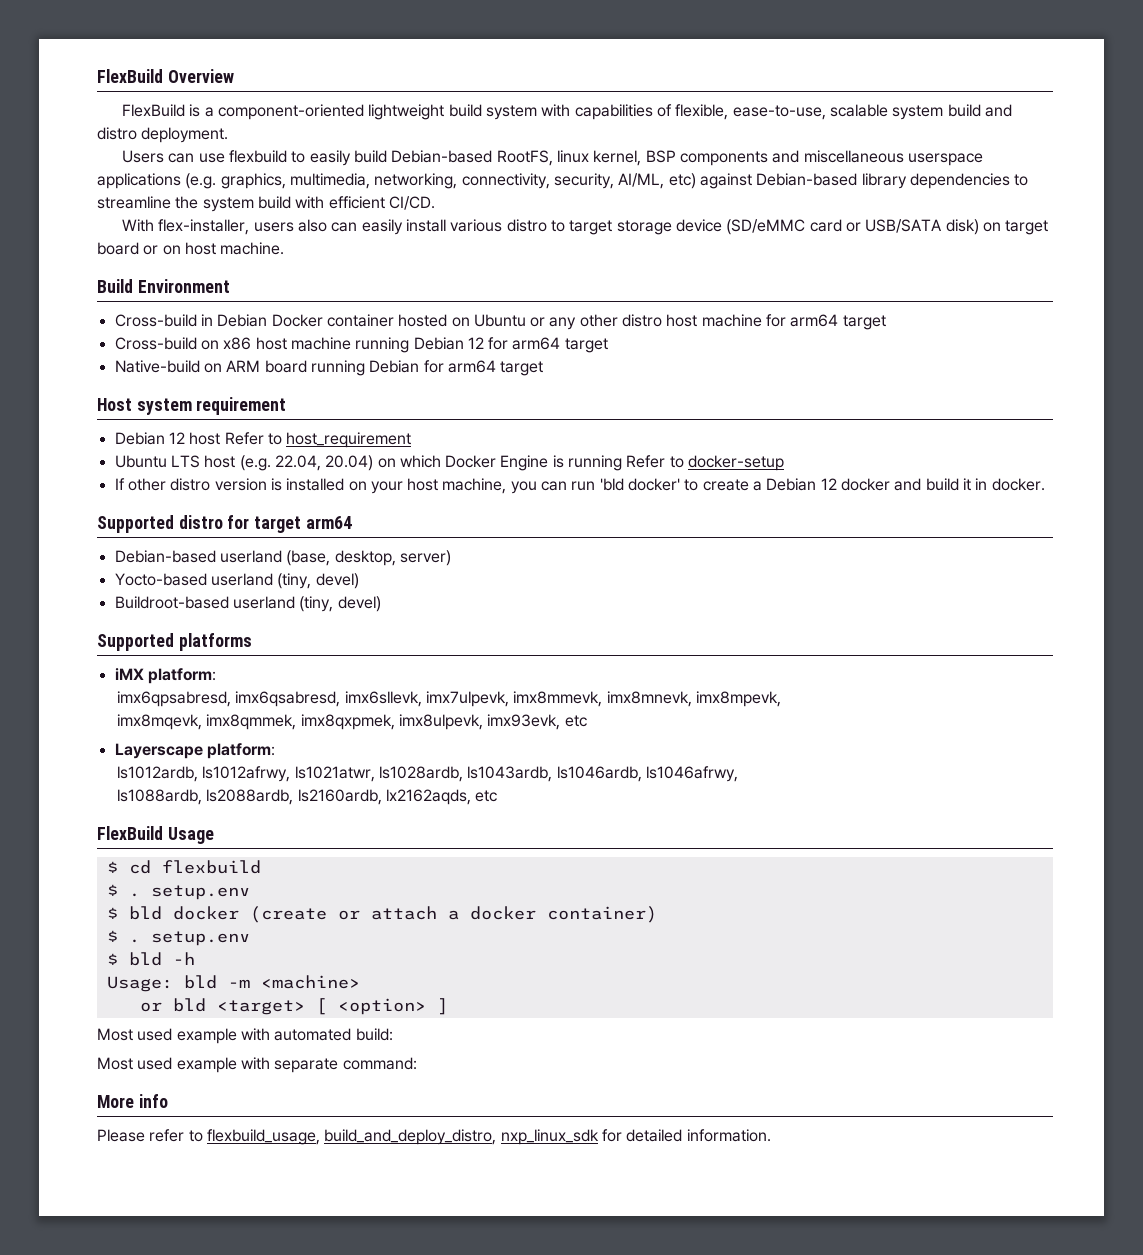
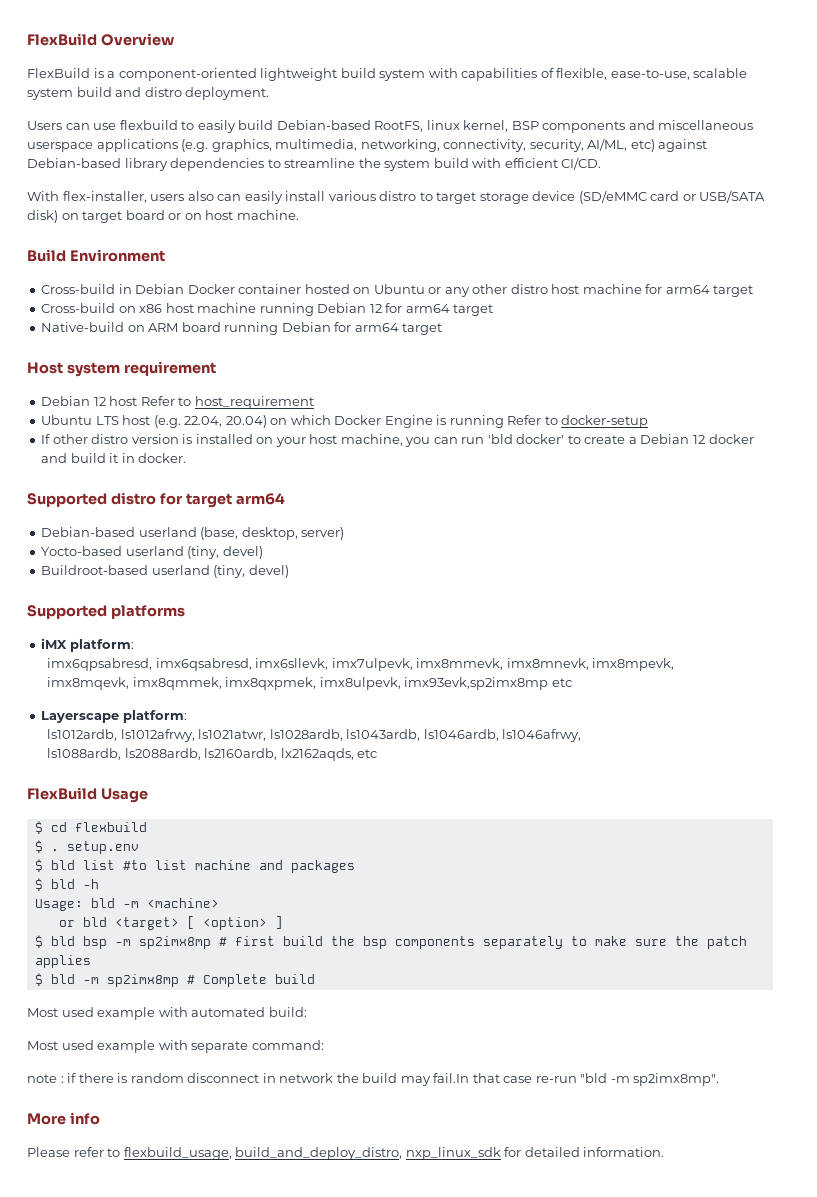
- imx8mqevk, imx8qmmek, imx8qxpmek, imx8ulpevk, imx93evk, etc
+ imx8mqevk, imx8qmmek, imx8qxpmek, imx8ulpevk, imx93evk,sp2imx8mp etc
- $ bld docker (create or attach a docker container)
- $ . setup.env
+ $ bld list #to list machine and packages
+ $ bld bsp -m sp2imx8mp # first build the bsp components separately to make sure the patch applies
+ $ bld -m sp2imx8mp # Complete build
+ note : if there is random disconnect in network the build may fail.In that case re-run "bld -m sp2imx8mp".

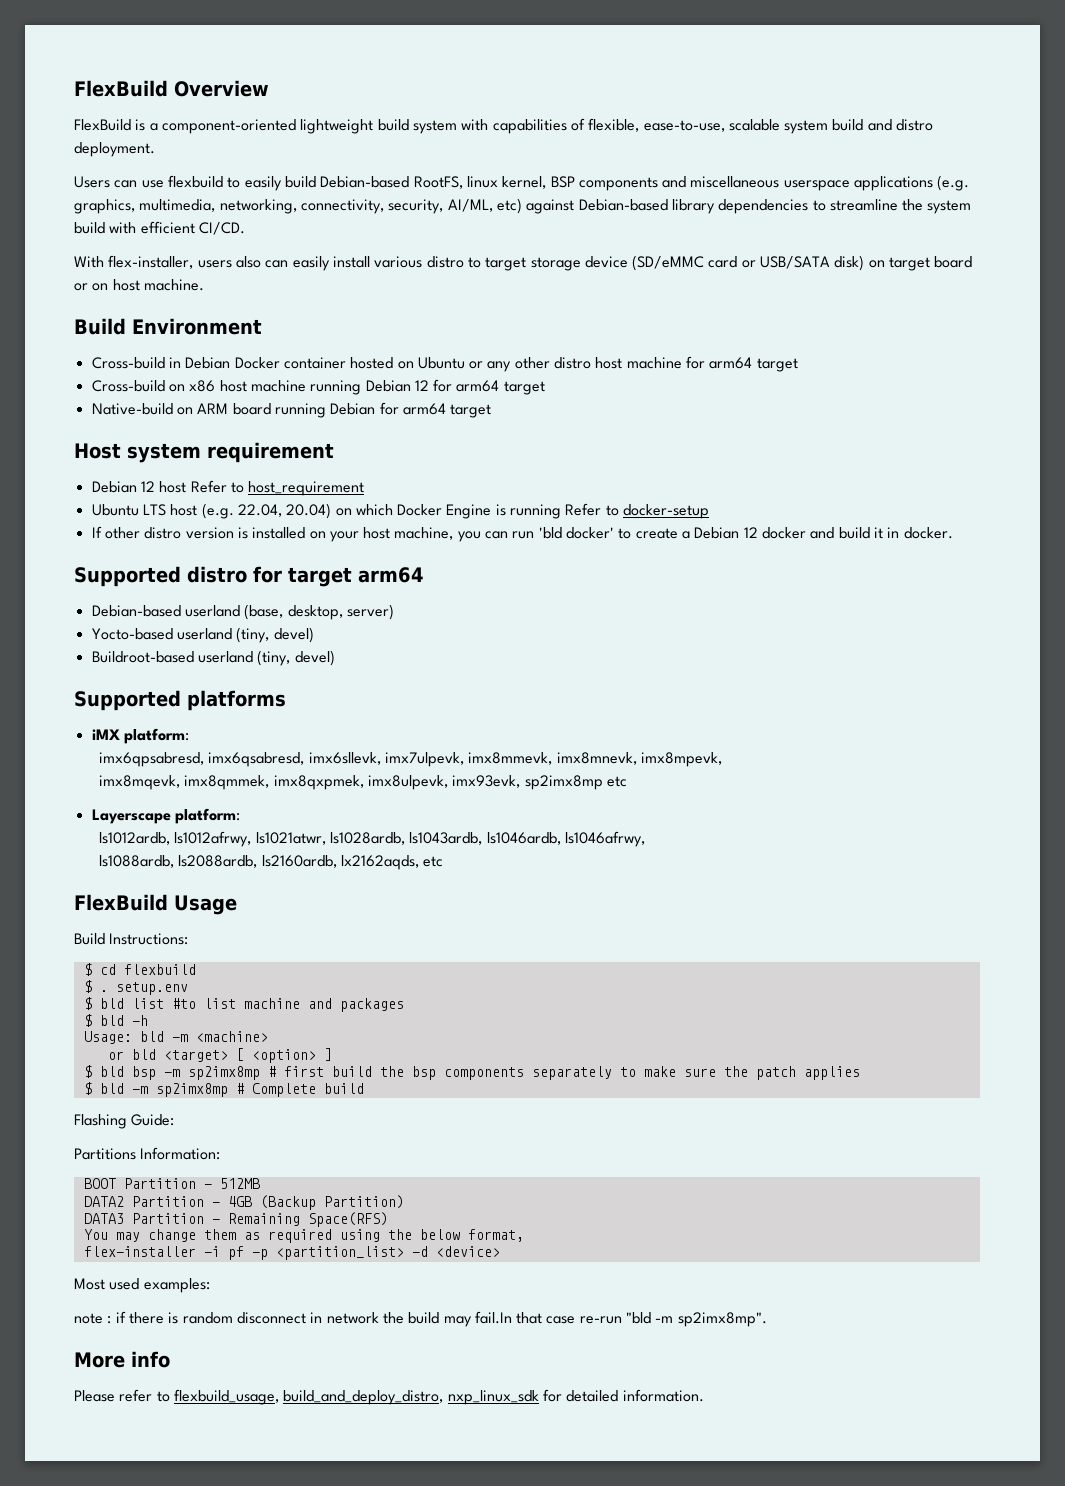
- imx8mqevk, imx8qmmek, imx8qxpmek, imx8ulpevk, imx93evk,sp2imx8mp etc
+ imx8mqevk, imx8qmmek, imx8qxpmek, imx8ulpevk, imx93evk, sp2imx8mp etc
+ Build Instructions:
- Most used example with automated build:
- Most used example with separate command:
+ Flashing Guide:
+ Partitions Information:
+ BOOT Partition - 512MB
+ DATA2 Partition - 4GB (Backup Partition)
+ DATA3 Partition - Remaining Space(RFS)
+ You may change them as required using the below format,
+ flex-installer -i pf -p <partition_list> -d <device>
+ Most used examples:

